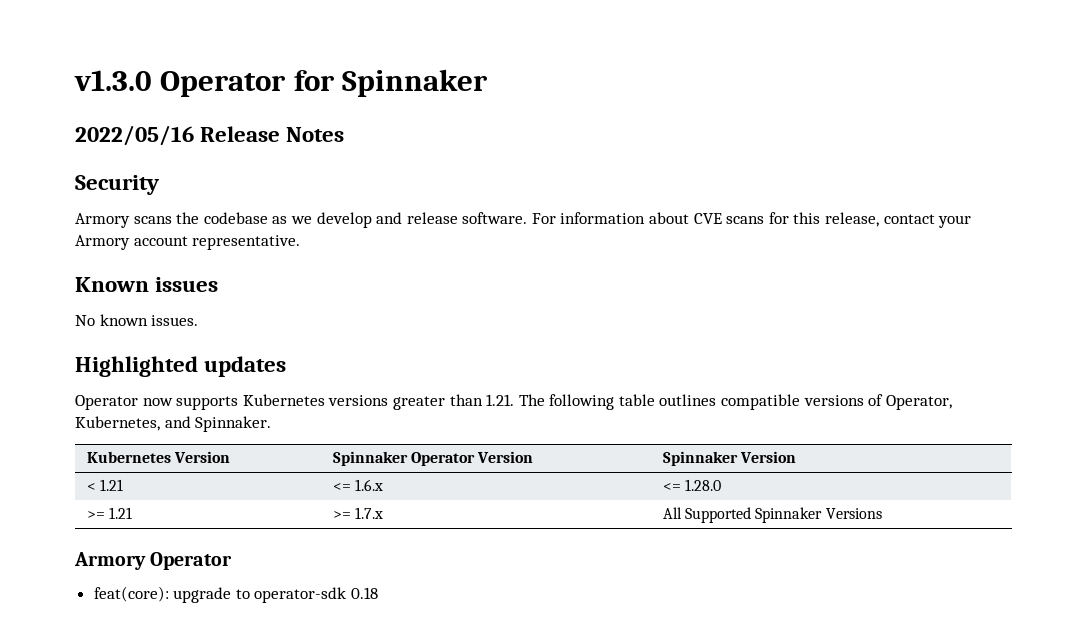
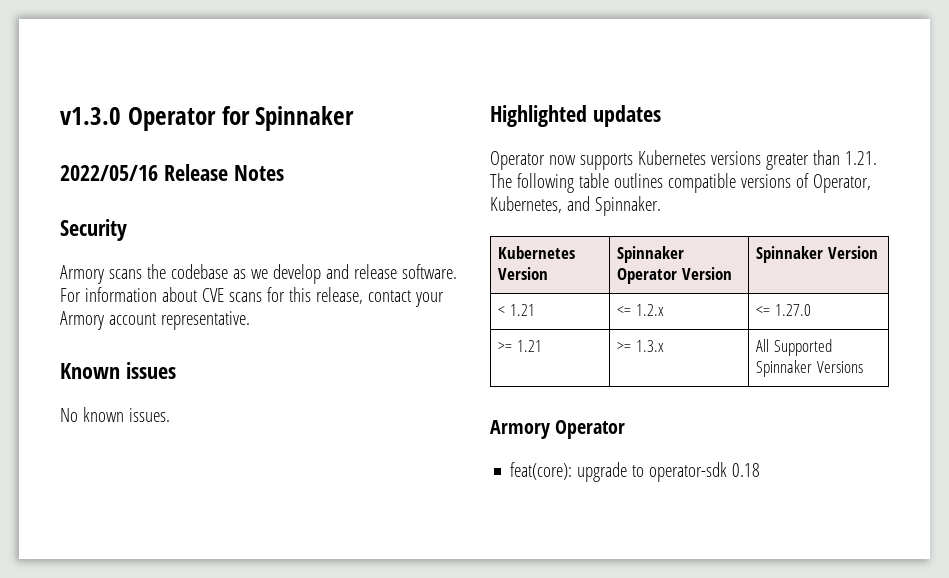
- < 1.21 | <= 1.6.x | <= 1.28.0
+ < 1.21 | <= 1.2.x | <= 1.27.0
- >= 1.21 | >= 1.7.x | All Supported Spinnaker Versions
+ >= 1.21 | >= 1.3.x | All Supported Spinnaker Versions

